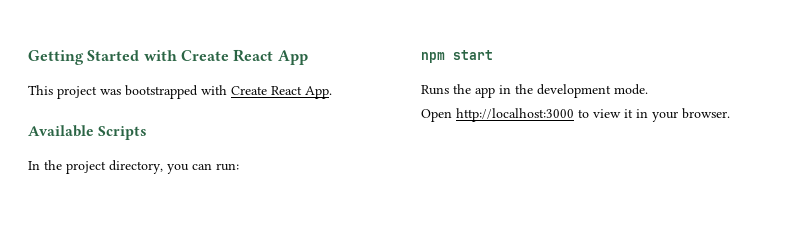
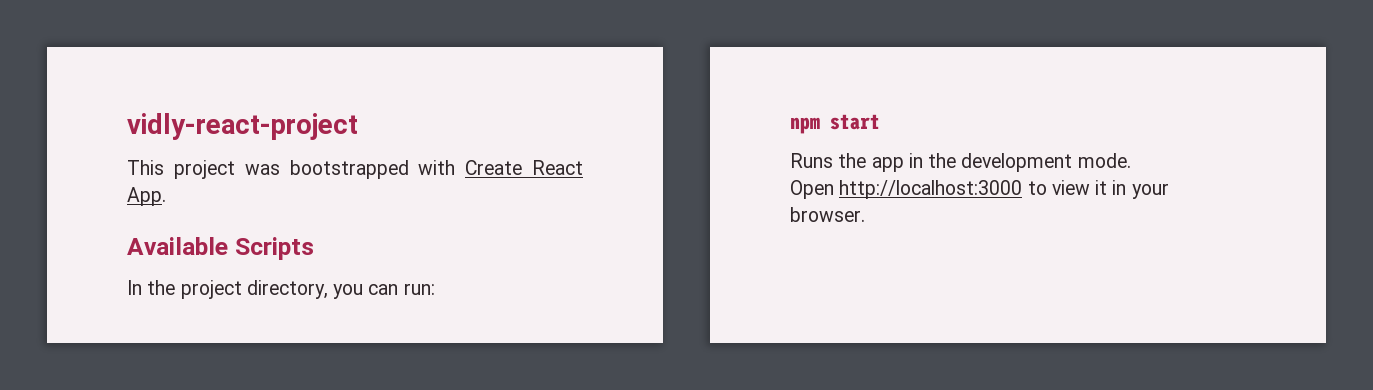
- Getting Started with Create React App
+ vidly-react-project

